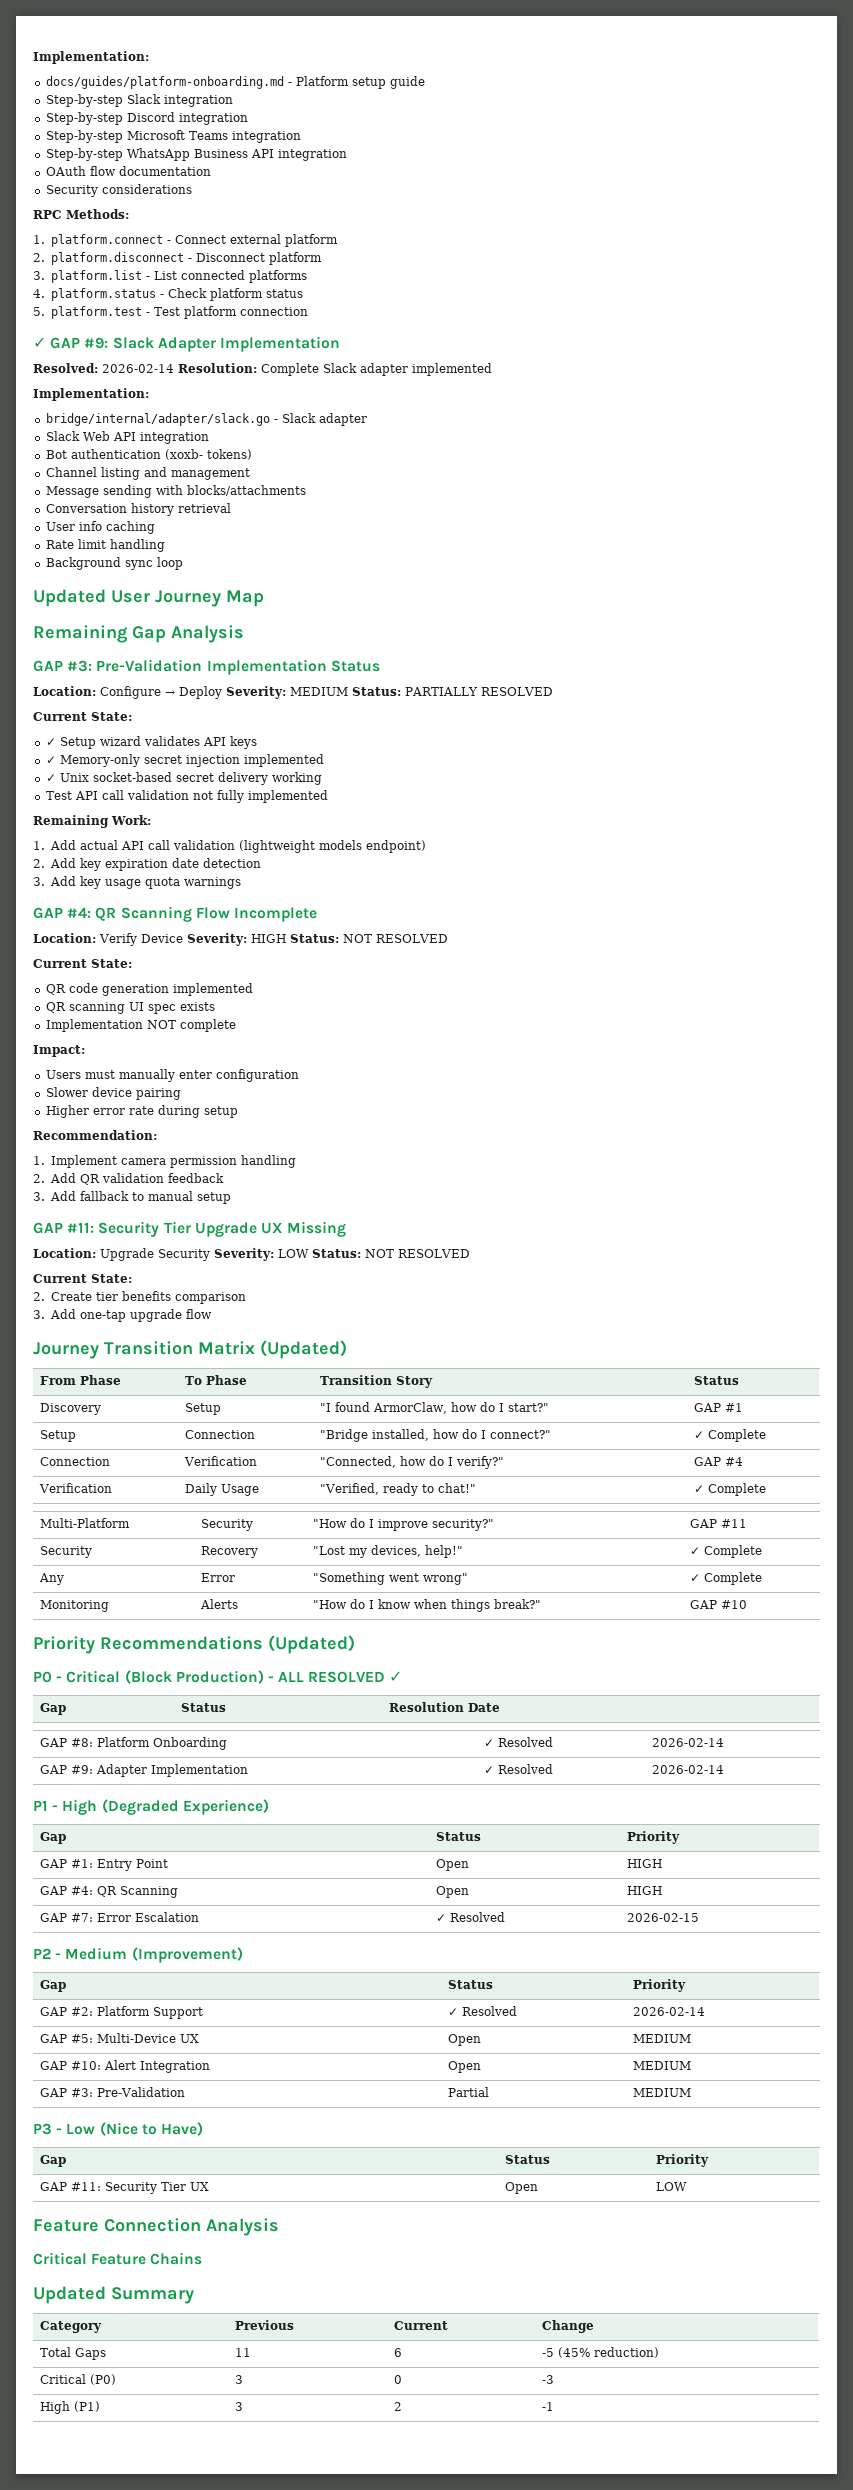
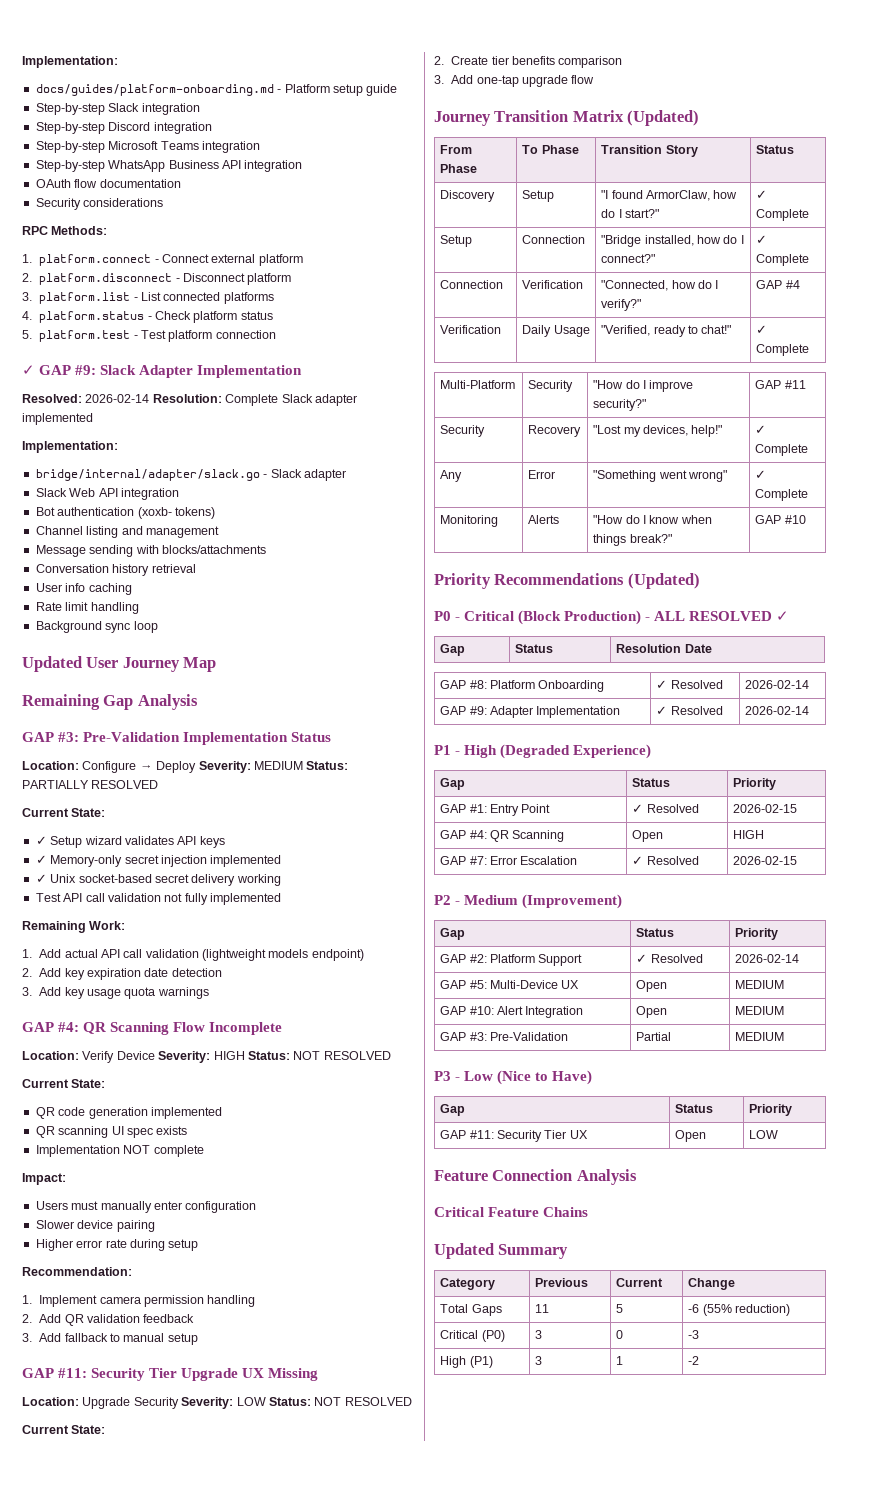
- Discovery | Setup | "I found ArmorClaw, how do I start?" | GAP #1
+ Discovery | Setup | "I found ArmorClaw, how do I start?" | ✓ Complete
- GAP #1: Entry Point | Open | HIGH
+ GAP #1: Entry Point | ✓ Resolved | 2026-02-15
- Total Gaps | 11 | 6 | -5 (45% reduction)
+ Total Gaps | 11 | 5 | -6 (55% reduction)
- High (P1) | 3 | 2 | -1
+ High (P1) | 3 | 1 | -2

